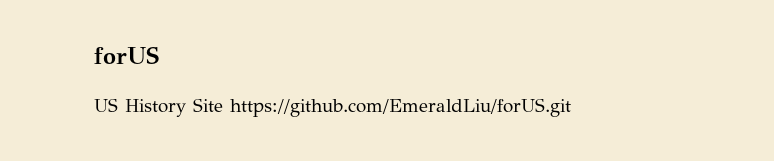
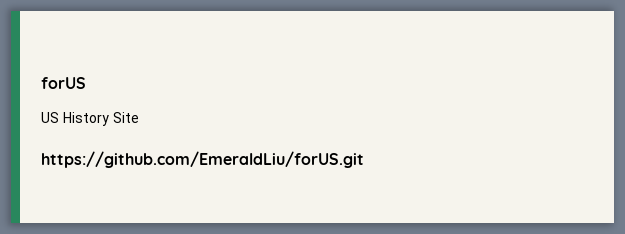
- US History Site https://github.com/EmeraldLiu/forUS.git
+ US History Site
+ https://github.com/EmeraldLiu/forUS.git

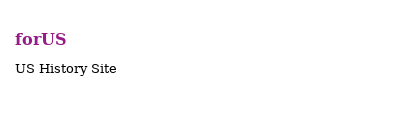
- https://github.com/EmeraldLiu/forUS.git

